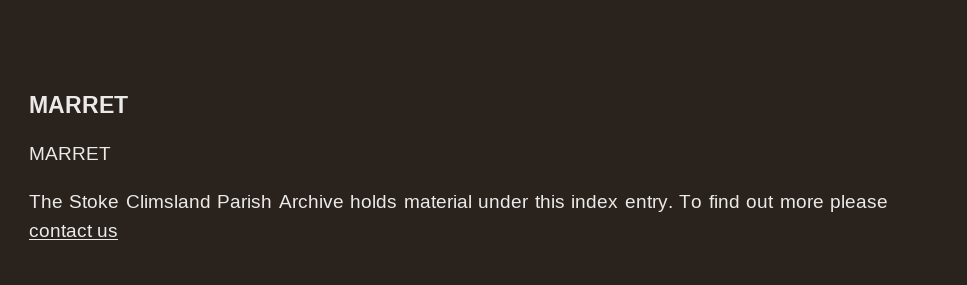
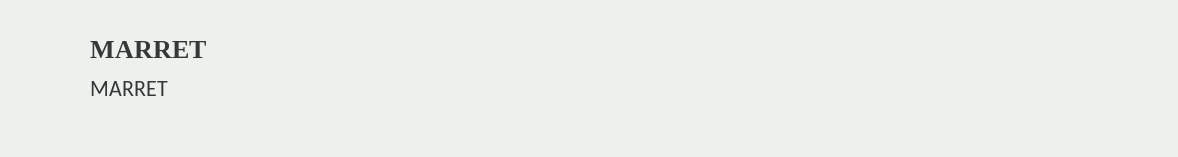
- The Stoke Climsland Parish Archive holds material under this index entry. To find out more please contact us

